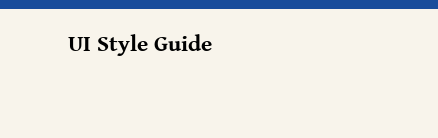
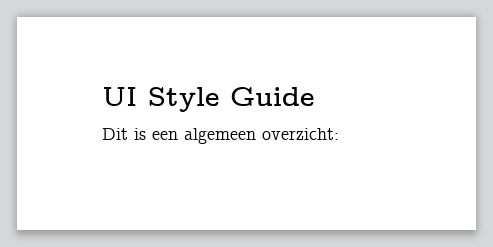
+ Dit is een algemeen overzicht:

